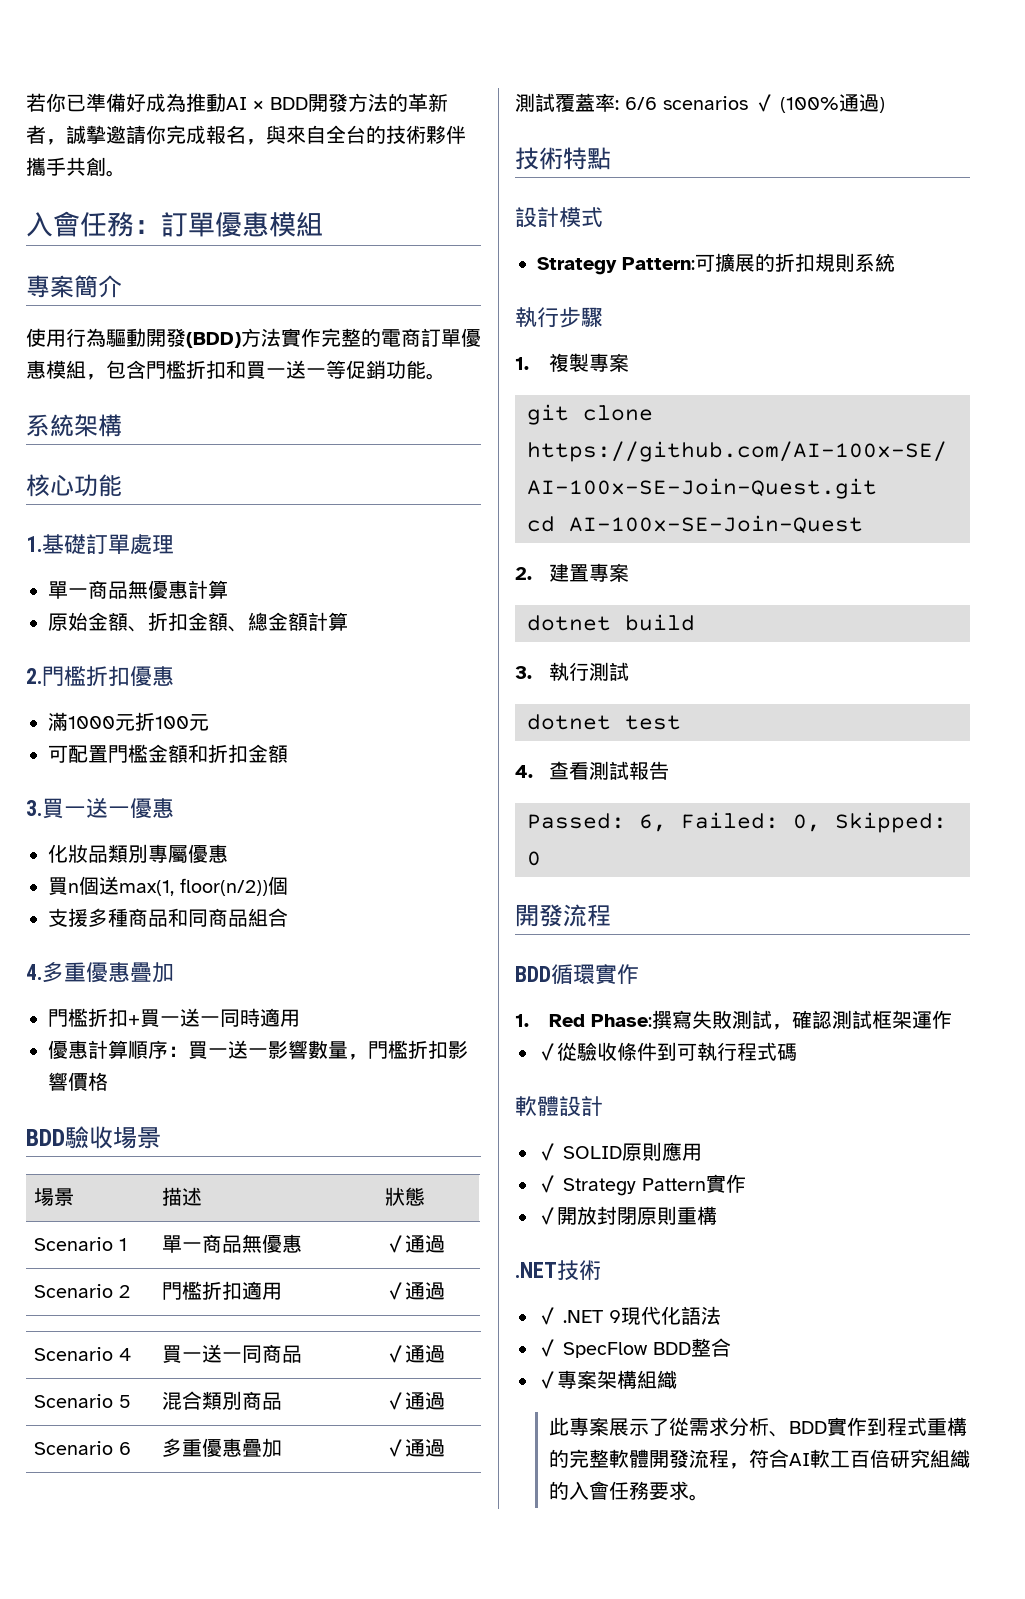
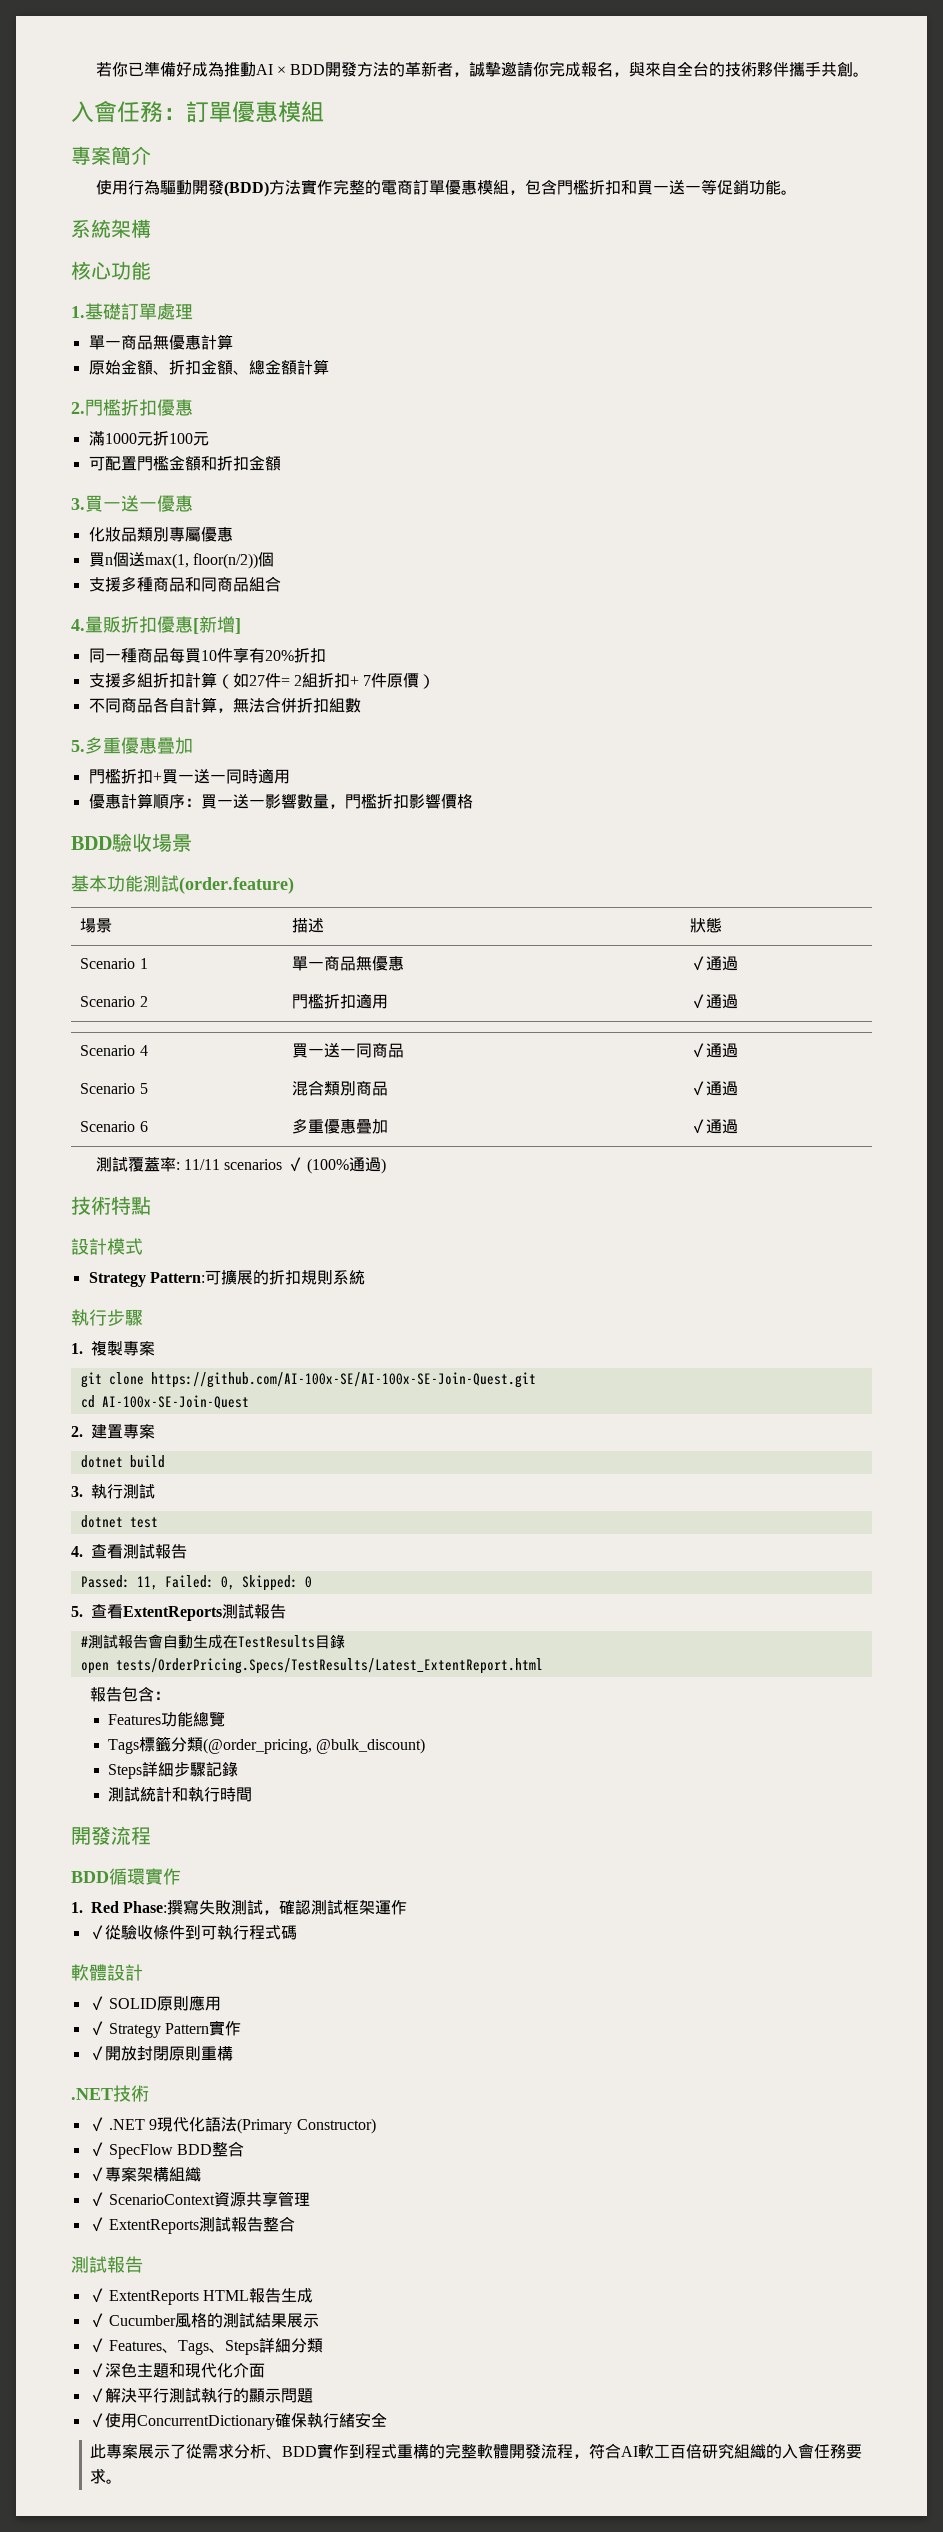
- 4.多重優惠疊加
+ 4.量販折扣優惠[新增]
+ 同一種商品每買10件享有20%折扣
+ 支援多組折扣計算（如27件= 2組折扣+ 7件原價）
+ 不同商品各自計算，無法合併折扣組數
+ 5.多重優惠疊加
+ 基本功能測試(order.feature)
- 測試覆蓋率: 6/6 scenarios ✓ (100%通過)
+ 測試覆蓋率: 11/11 scenarios ✓ (100%通過)
- Passed: 6, Failed: 0, Skipped: 0
+ Passed: 11, Failed: 0, Skipped: 0
+ 5.查看ExtentReports測試報告
+ #測試報告會自動生成在TestResults目錄
+ open tests/OrderPricing.Specs/TestResults/Latest_ExtentReport.html
+ 報告包含：
+ Features功能總覽
+ Tags標籤分類(@order_pricing, @bulk_discount)
+ Steps詳細步驟記錄
+ 測試統計和執行時間
- ✓ .NET 9現代化語法
+ ✓ .NET 9現代化語法(Primary Constructor)
+ ✓ ScenarioContext資源共享管理
+ ✓ ExtentReports測試報告整合
+ 測試報告
+ ✓ ExtentReports HTML報告生成
+ ✓ Cucumber風格的測試結果展示
+ ✓ Features、Tags、Steps詳細分類
+ ✓深色主題和現代化介面
+ ✓解決平行測試執行的顯示問題
+ ✓使用ConcurrentDictionary確保執行緒安全

